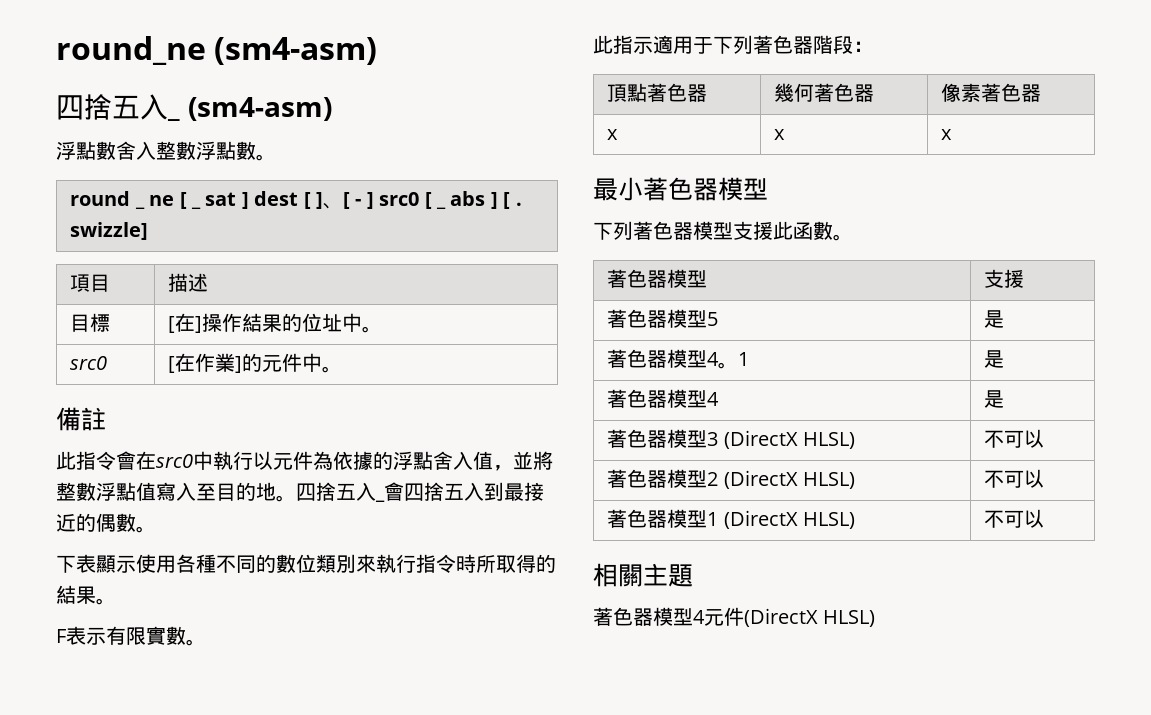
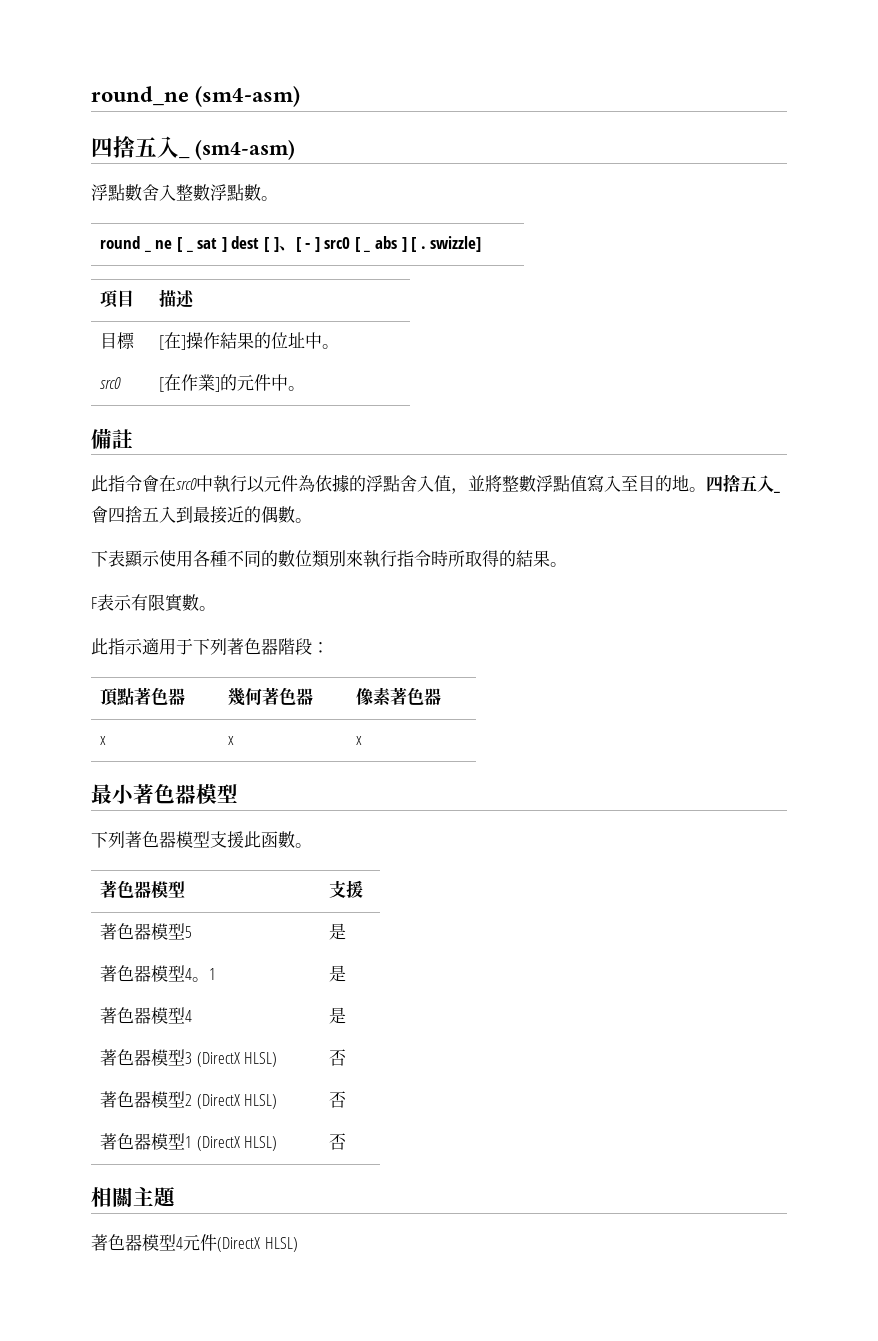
- 著色器模型3 (DirectX HLSL) | 不可以
+ 著色器模型3 (DirectX HLSL) | 否
- 著色器模型2 (DirectX HLSL) | 不可以
+ 著色器模型2 (DirectX HLSL) | 否
- 著色器模型1 (DirectX HLSL) | 不可以
+ 著色器模型1 (DirectX HLSL) | 否

